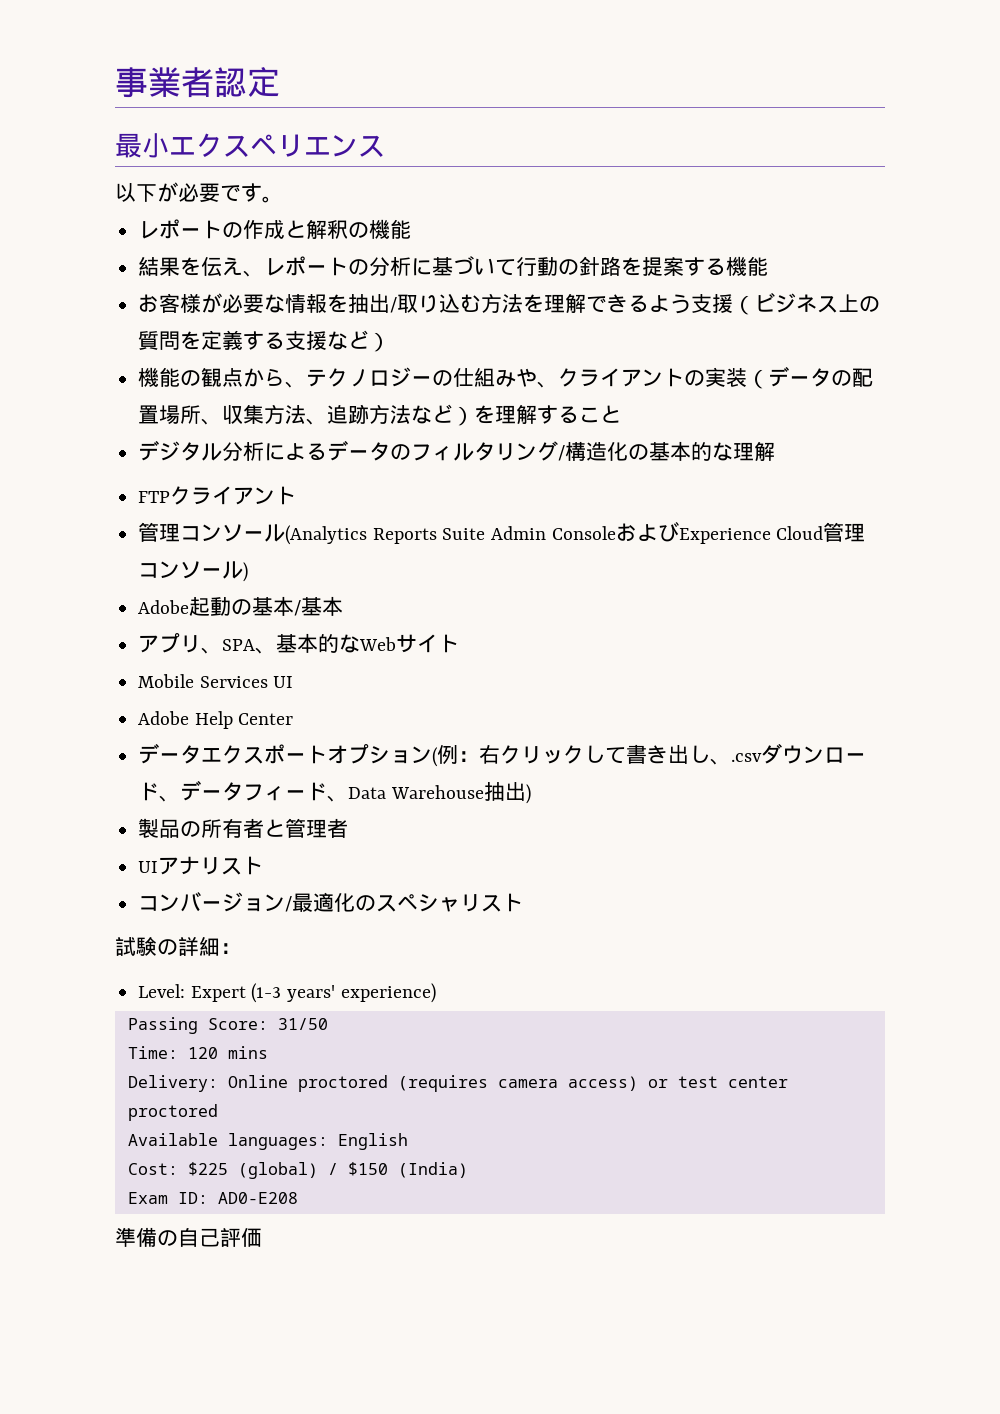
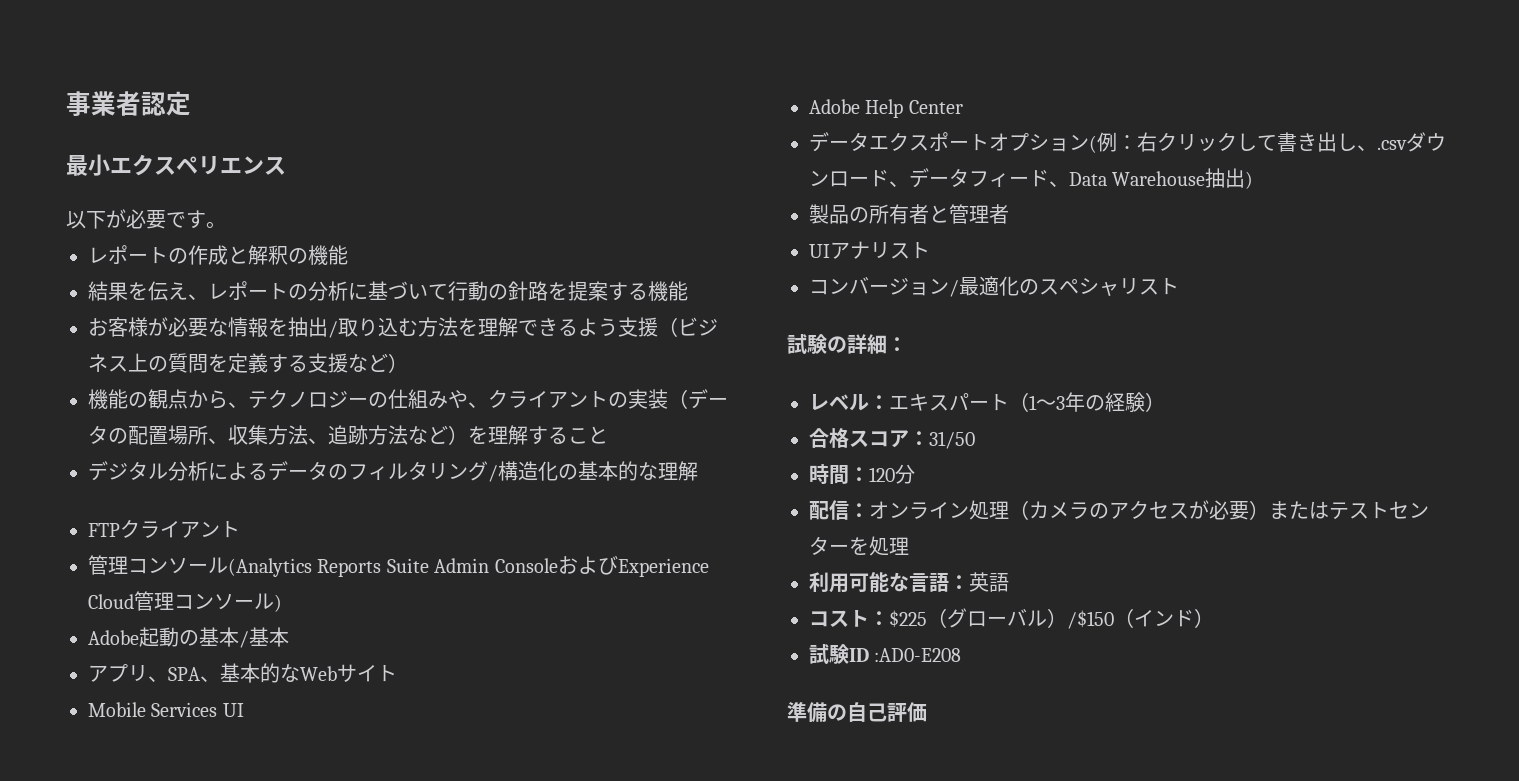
- Level: Expert (1-3 years' experience)
- Passing Score: 31/50
- Time: 120 mins
- Delivery: Online proctored (requires camera access) or test center proctored
- Available languages: English
- Cost: $225 (global) / $150 (India)
- Exam ID: AD0-E208
+ レベル：エキスパート（1～3年の経験）
+ 合格スコア：31/50
+ 時間：120分
+ 配信：オンライン処理（カメラのアクセスが必要）またはテストセンターを処理
+ 利用可能な言語：英語
+ コスト：$225（グローバル）/$150（インド）
+ 試験ID :AD0-E208

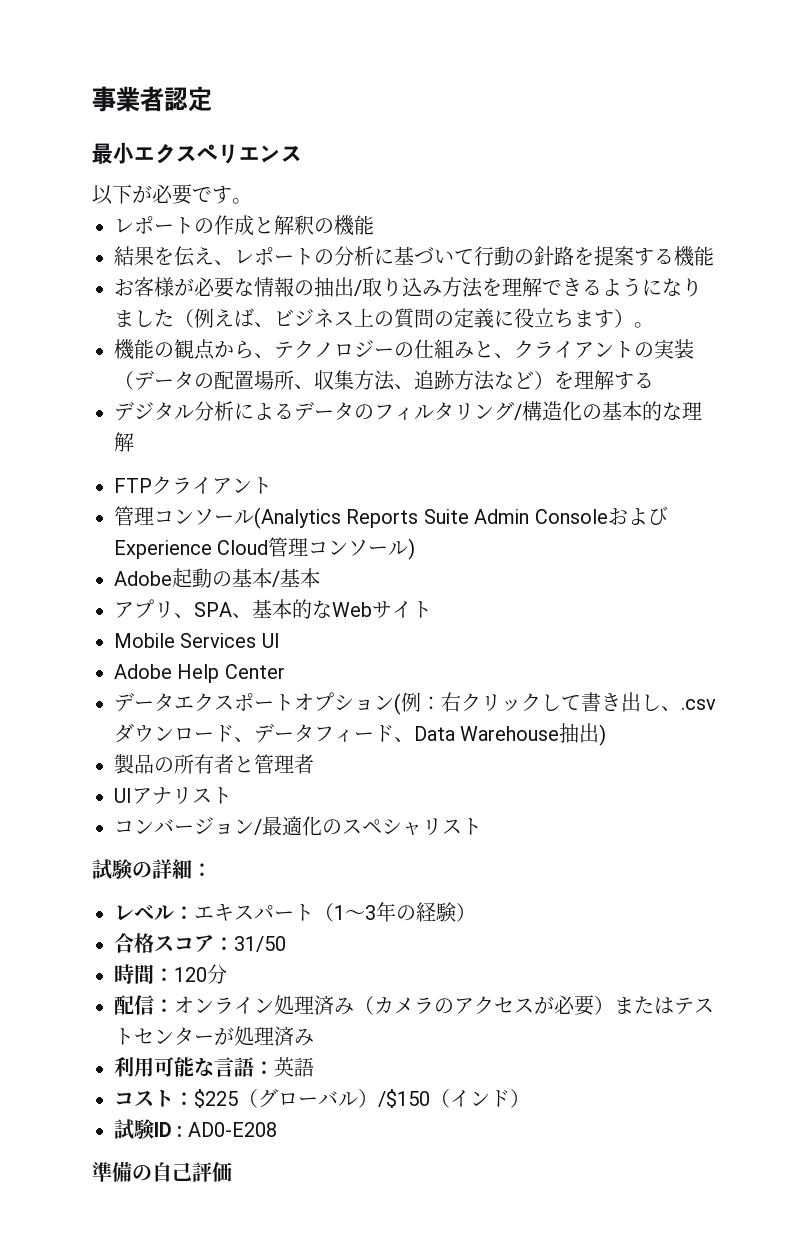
- お客様が必要な情報を抽出/取り込む方法を理解できるよう支援（ビジネス上の質問を定義する支援など）
+ お客様が必要な情報の抽出/取り込み方法を理解できるようになりました（例えば、ビジネス上の質問の定義に役立ちます）。
- 機能の観点から、テクノロジーの仕組みや、クライアントの実装（データの配置場所、収集方法、追跡方法など）を理解すること
+ 機能の観点から、テクノロジーの仕組みと、クライアントの実装（データの配置場所、収集方法、追跡方法など）を理解する
- 配信：オンライン処理（カメラのアクセスが必要）またはテストセンターを処理
+ 配信：オンライン処理済み（カメラのアクセスが必要）またはテストセンターが処理済み
- 試験ID :AD0-E208
+ 試験ID : AD0-E208

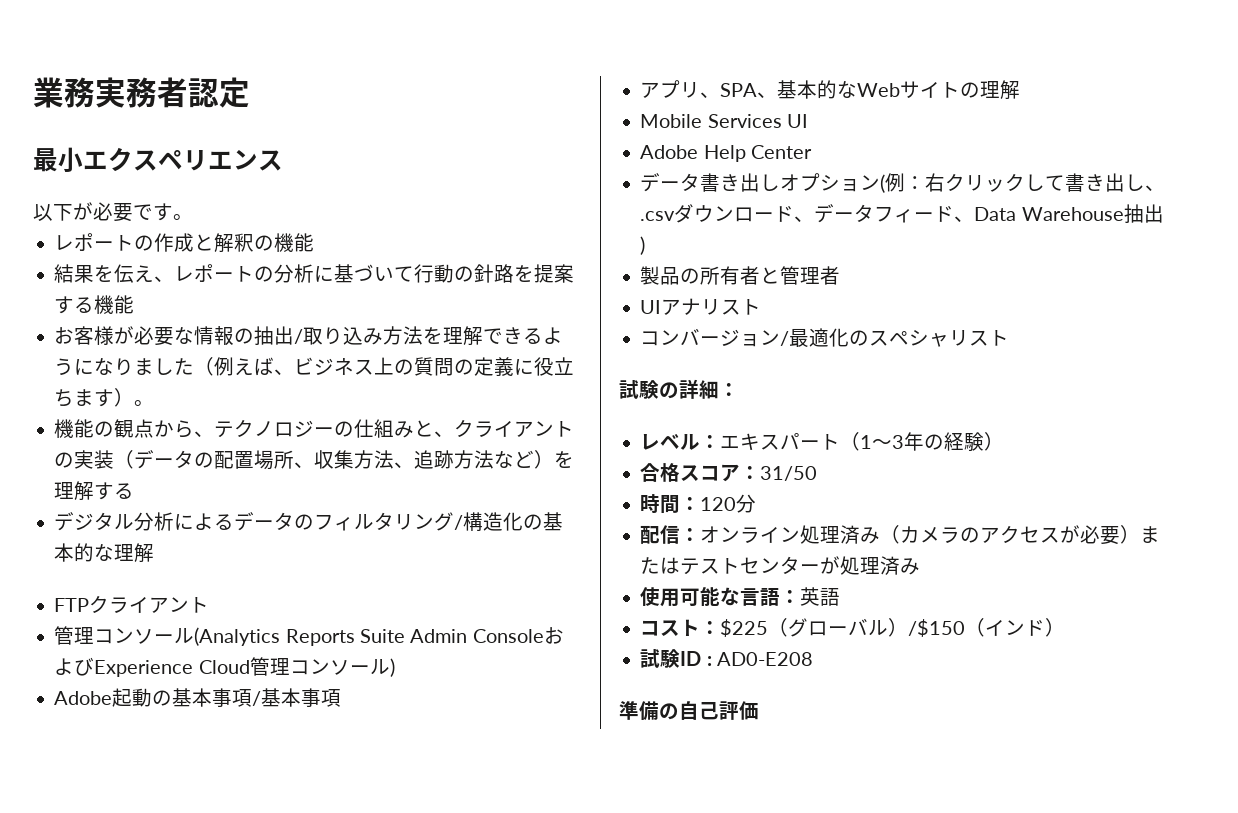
- 事業者認定
+ 業務実務者認定
- Adobe起動の基本/基本
+ Adobe起動の基本事項/基本事項
- アプリ、SPA、基本的なWebサイト
+ アプリ、SPA、基本的なWebサイトの理解
- データエクスポートオプション(例：右クリックして書き出し、.csvダウンロード、データフィード、Data Warehouse抽出)
+ データ書き出しオプション(例：右クリックして書き出し、.csvダウンロード、データフィード、Data Warehouse抽出)
- 利用可能な言語：英語
+ 使用可能な言語：英語

